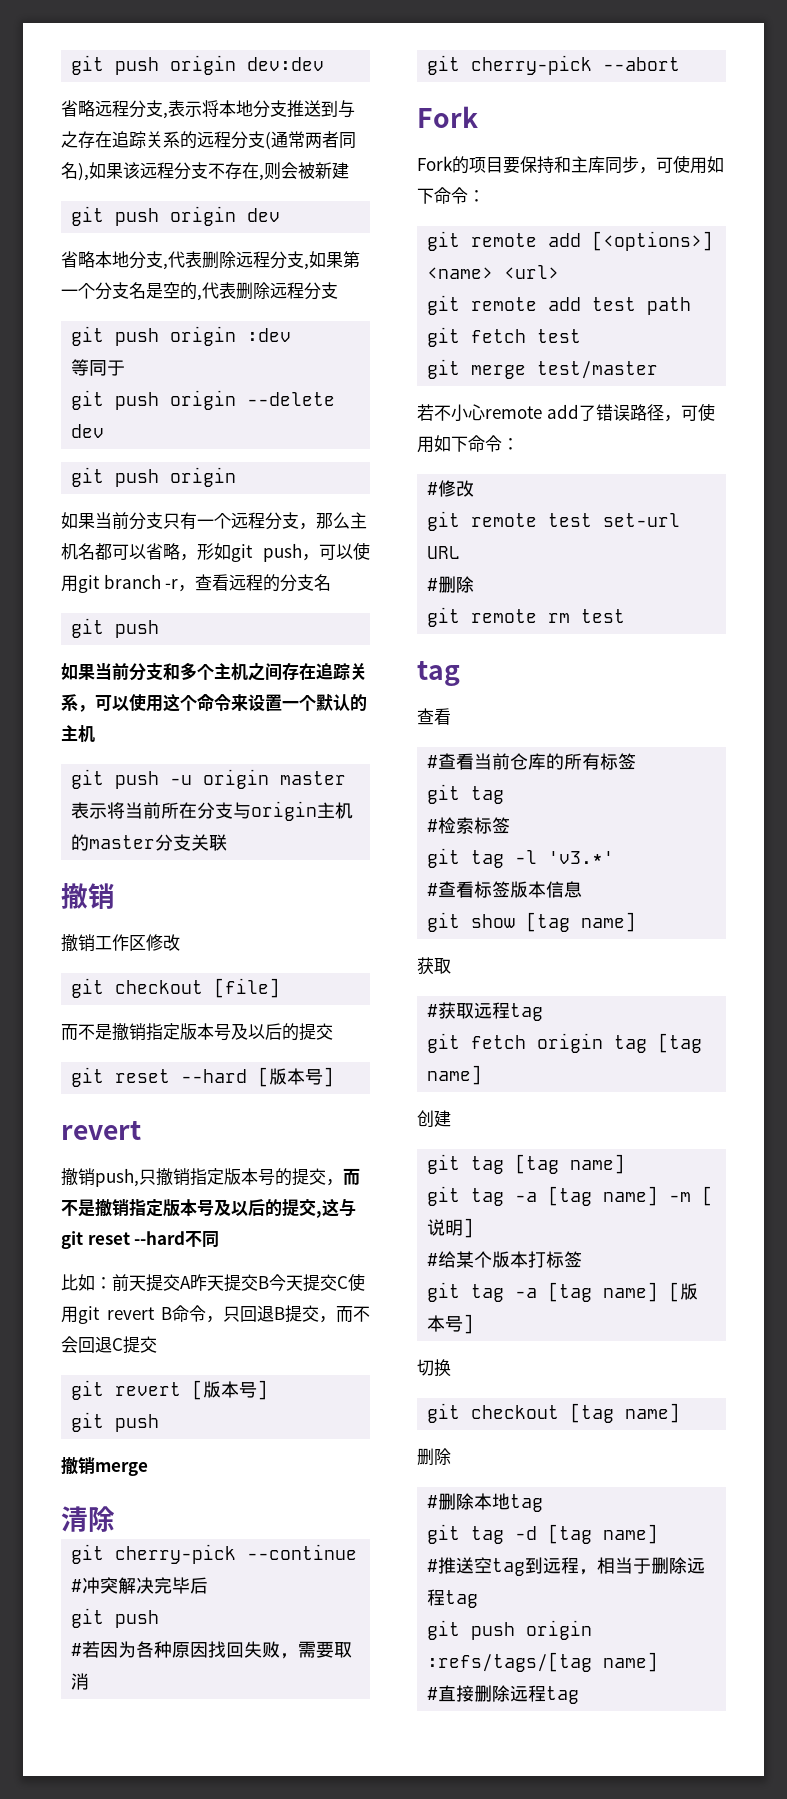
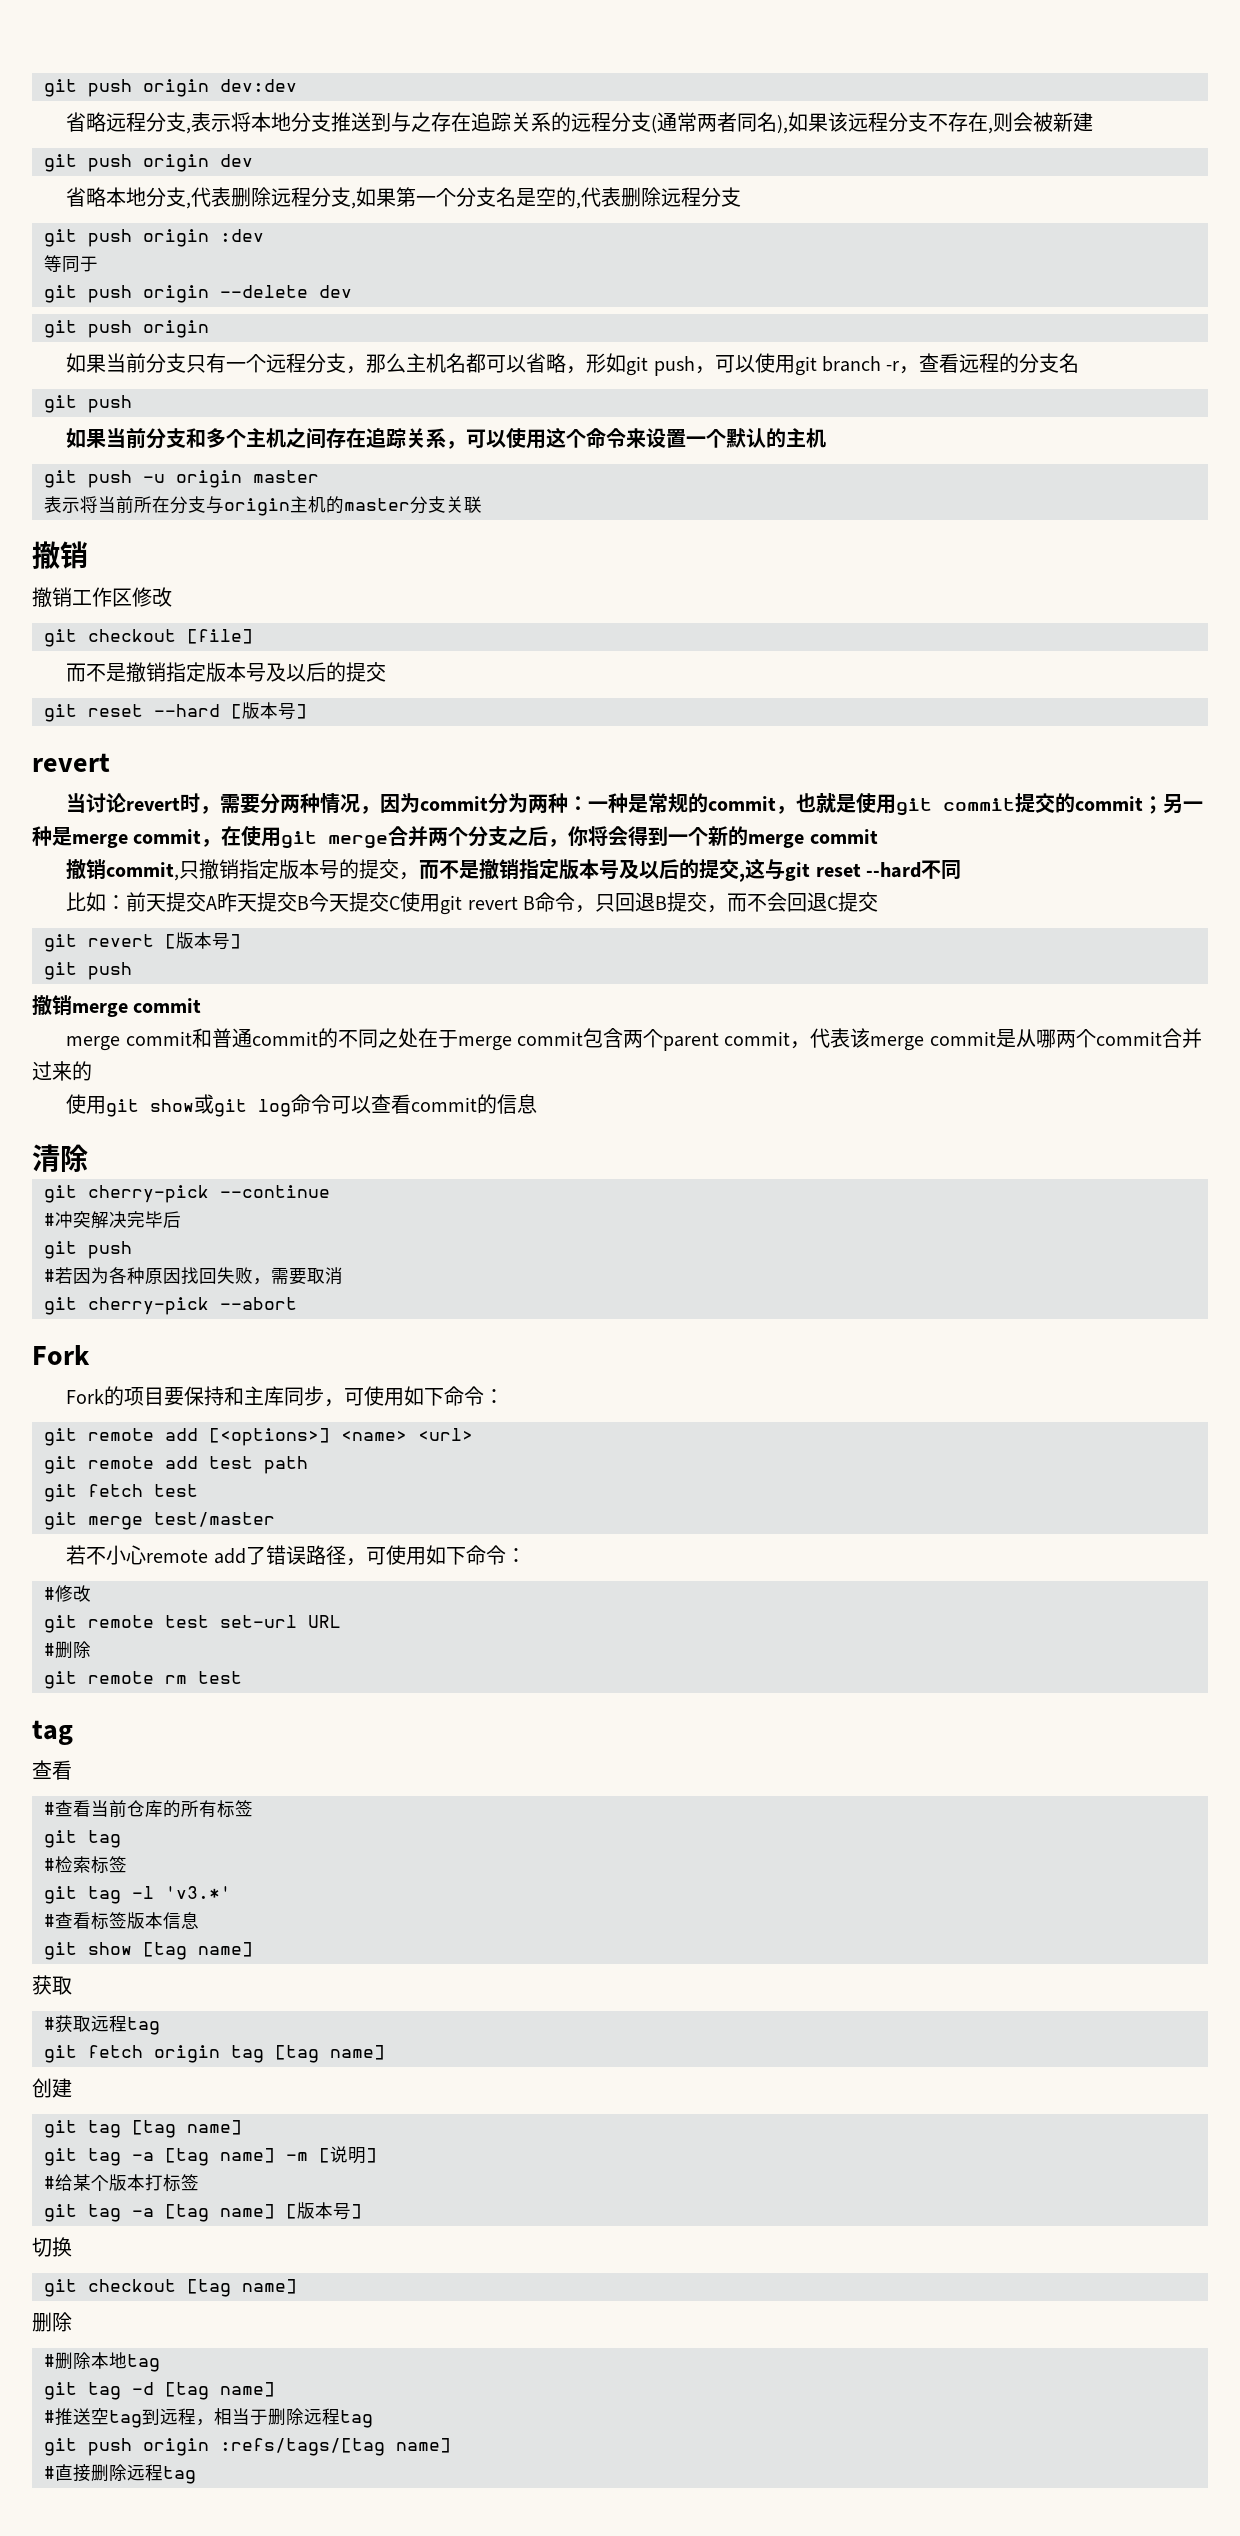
- 撤销push,只撤销指定版本号的提交，而不是撤销指定版本号及以后的提交,这与git reset --hard不同
+ 当讨论revert时，需要分两种情况，因为commit分为两种：一种是常规的commit，也就是使用git commit提交的commit；另一种是merge commit，在使用git merge合并两个分支之后，你将会得到一个新的merge commit
+ 撤销commit,只撤销指定版本号的提交，而不是撤销指定版本号及以后的提交,这与git reset --hard不同
- 撤销merge
+ 撤销merge commit
+ merge commit和普通commit的不同之处在于merge commit包含两个parent commit，代表该merge commit是从哪两个commit合并过来的
+ 使用git show或git log命令可以查看commit的信息

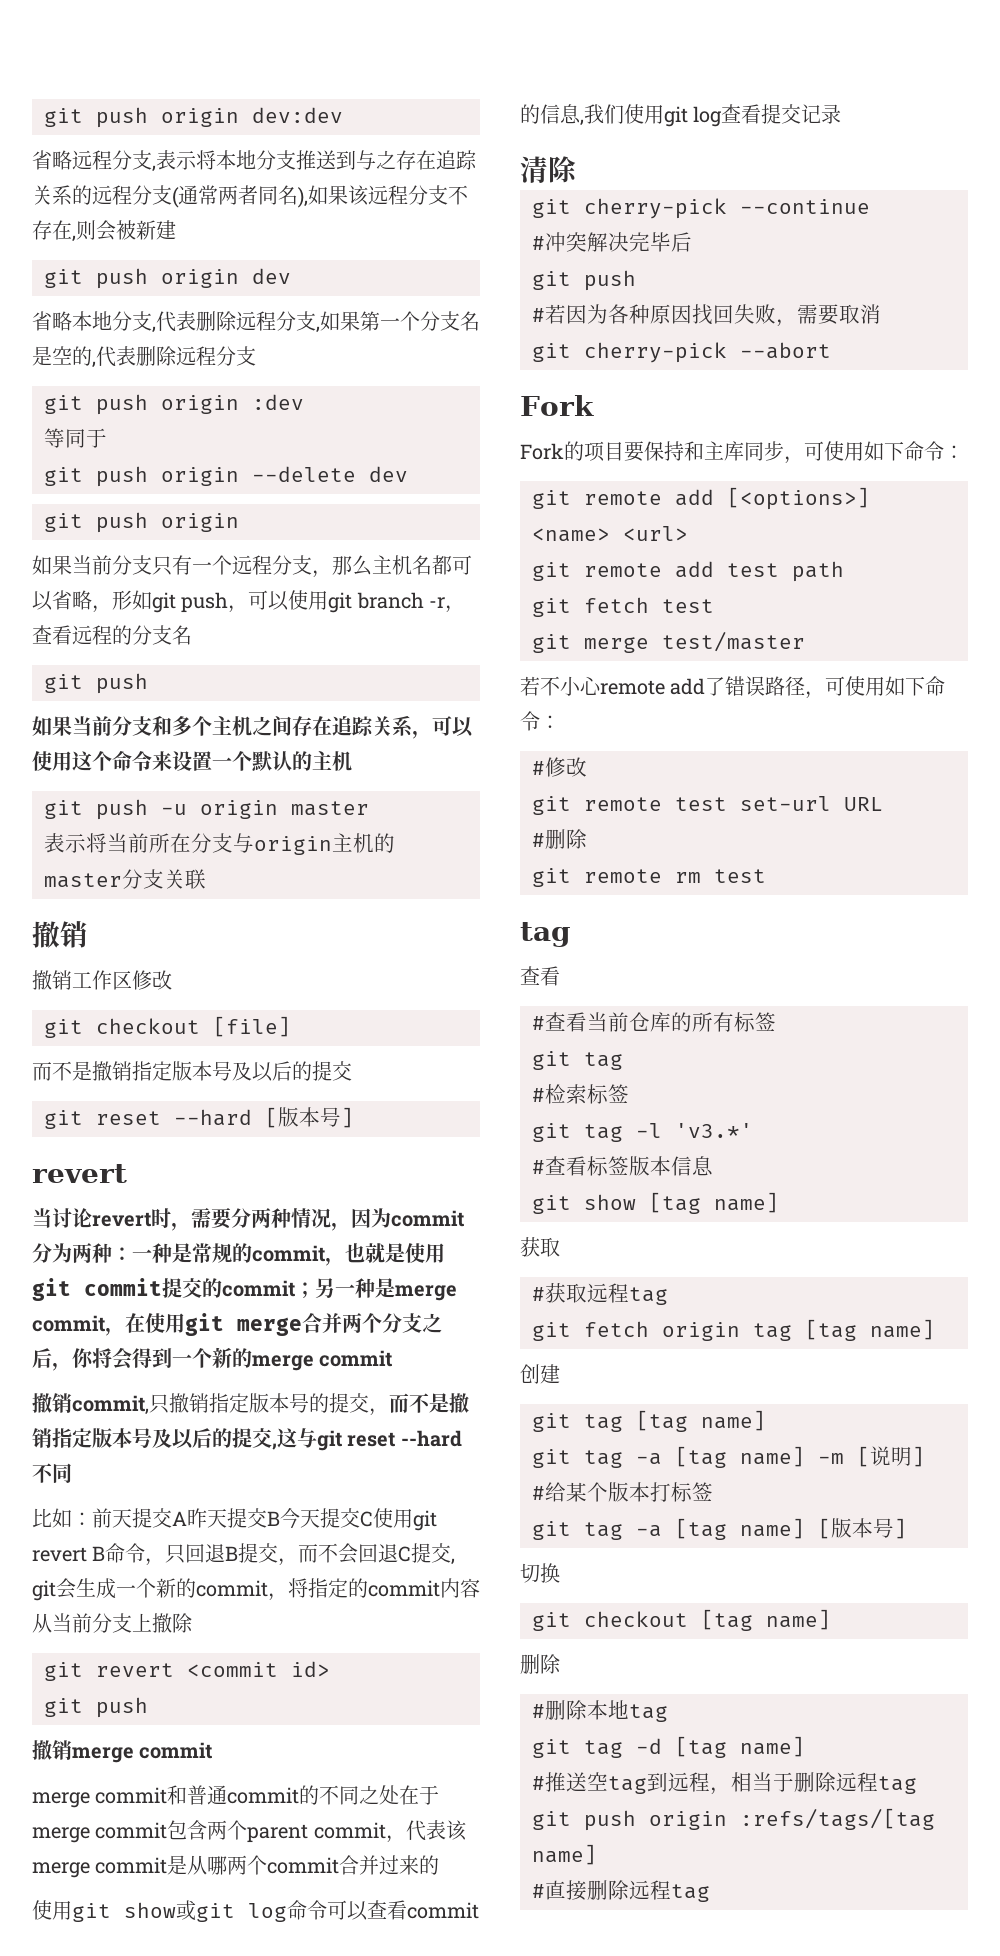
- 比如：前天提交A昨天提交B今天提交C使用git revert B命令，只回退B提交，而不会回退C提交
- git revert [版本号]
+ 比如：前天提交A昨天提交B今天提交C使用git revert B命令，只回退B提交，而不会回退C提交, git会生成一个新的commit，将指定的commit内容从当前分支上撤除
+ git revert <commit id>
- 使用git show或git log命令可以查看commit的信息
+ 使用git show或git log命令可以查看commit的信息,我们使用git log查看提交记录

